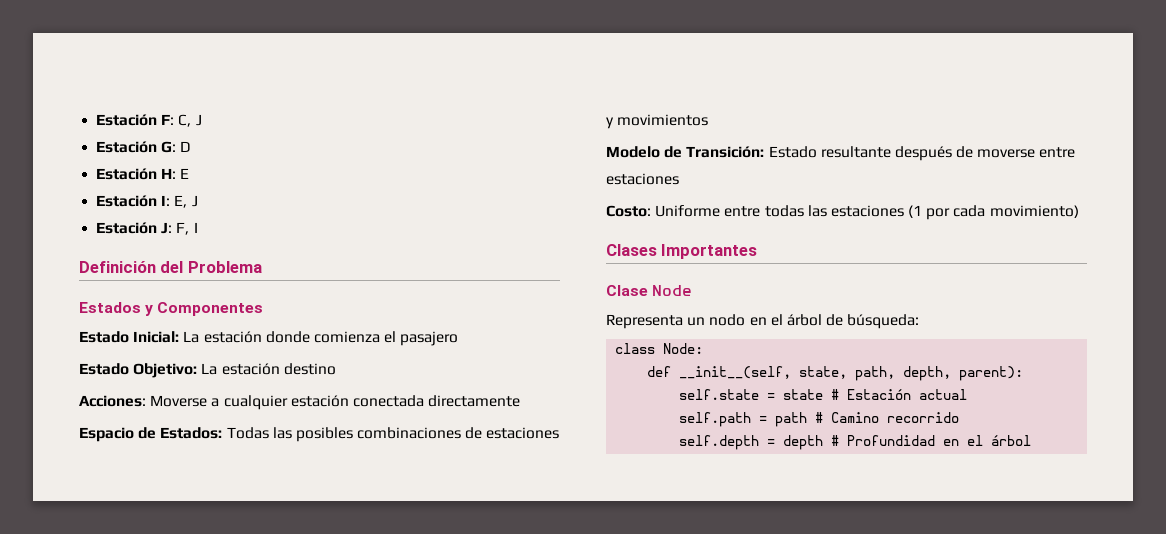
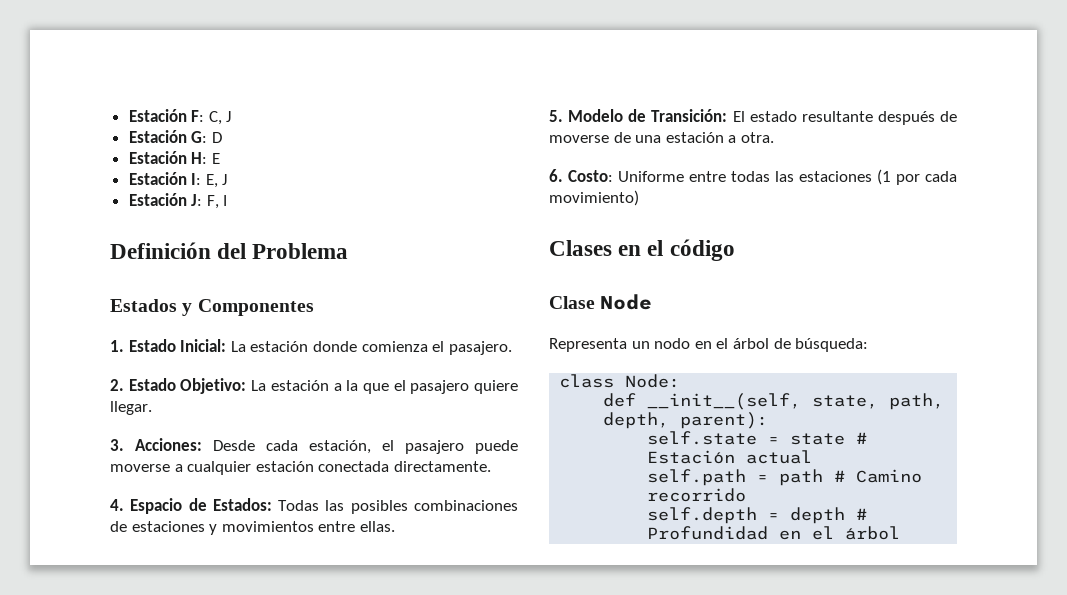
- Estado Inicial: La estación donde comienza el pasajero
- Estado Objetivo: La estación destino
- Acciones: Moverse a cualquier estación conectada directamente
- Espacio de Estados: Todas las posibles combinaciones de estaciones y movimientos
- Modelo de Transición: Estado resultante después de moverse entre estaciones
- Costo: Uniforme entre todas las estaciones (1 por cada movimiento)
+ 1. Estado Inicial: La estación donde comienza el pasajero.
+ 2. Estado Objetivo: La estación a la que el pasajero quiere llegar.
+ 3. Acciones: Desde cada estación, el pasajero puede moverse a cualquier estación conectada directamente.
+ 4. Espacio de Estados: Todas las posibles combinaciones de estaciones y movimientos entre ellas.
+ 5. Modelo de Transición: El estado resultante después de moverse de una estación a otra.
+ 6. Costo: Uniforme entre todas las estaciones (1 por cada movimiento)
- Clases Importantes
+ Clases en el código

